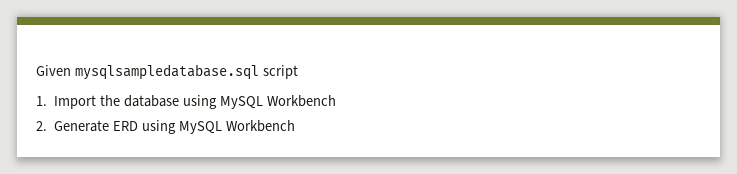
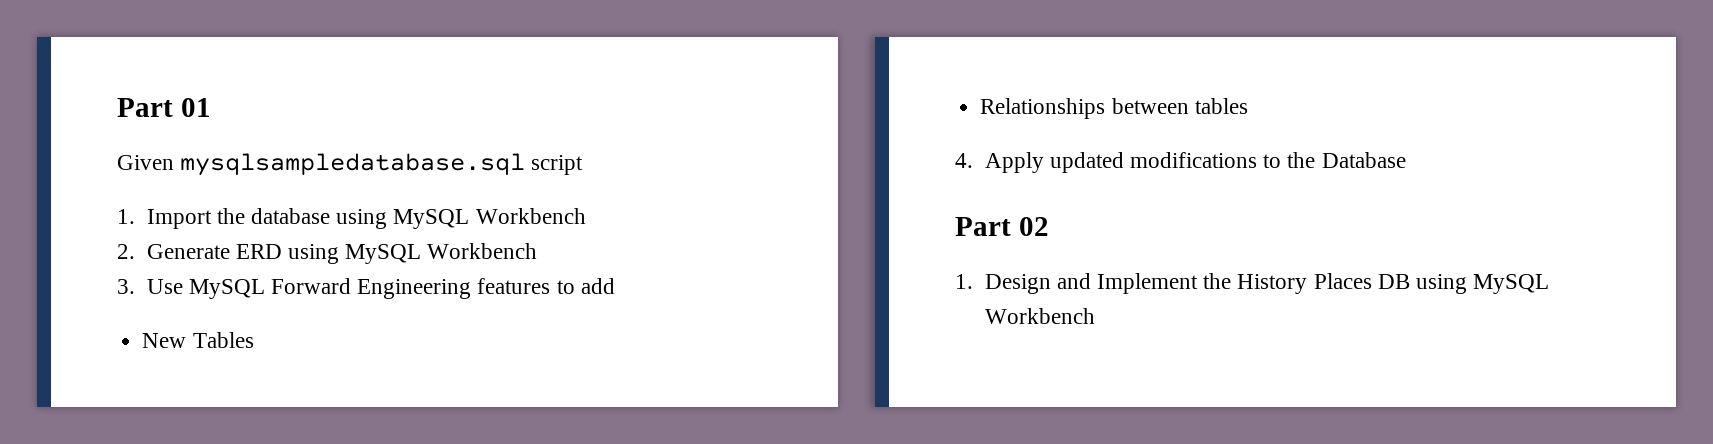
+ Part 01
+ 3. Use MySQL Forward Engineering features to add
+ New Tables
+ Relationships between tables
+ 4. Apply updated modifications to the Database
+ Part 02
+ 1. Design and Implement the History Places DB using MySQL Workbench

